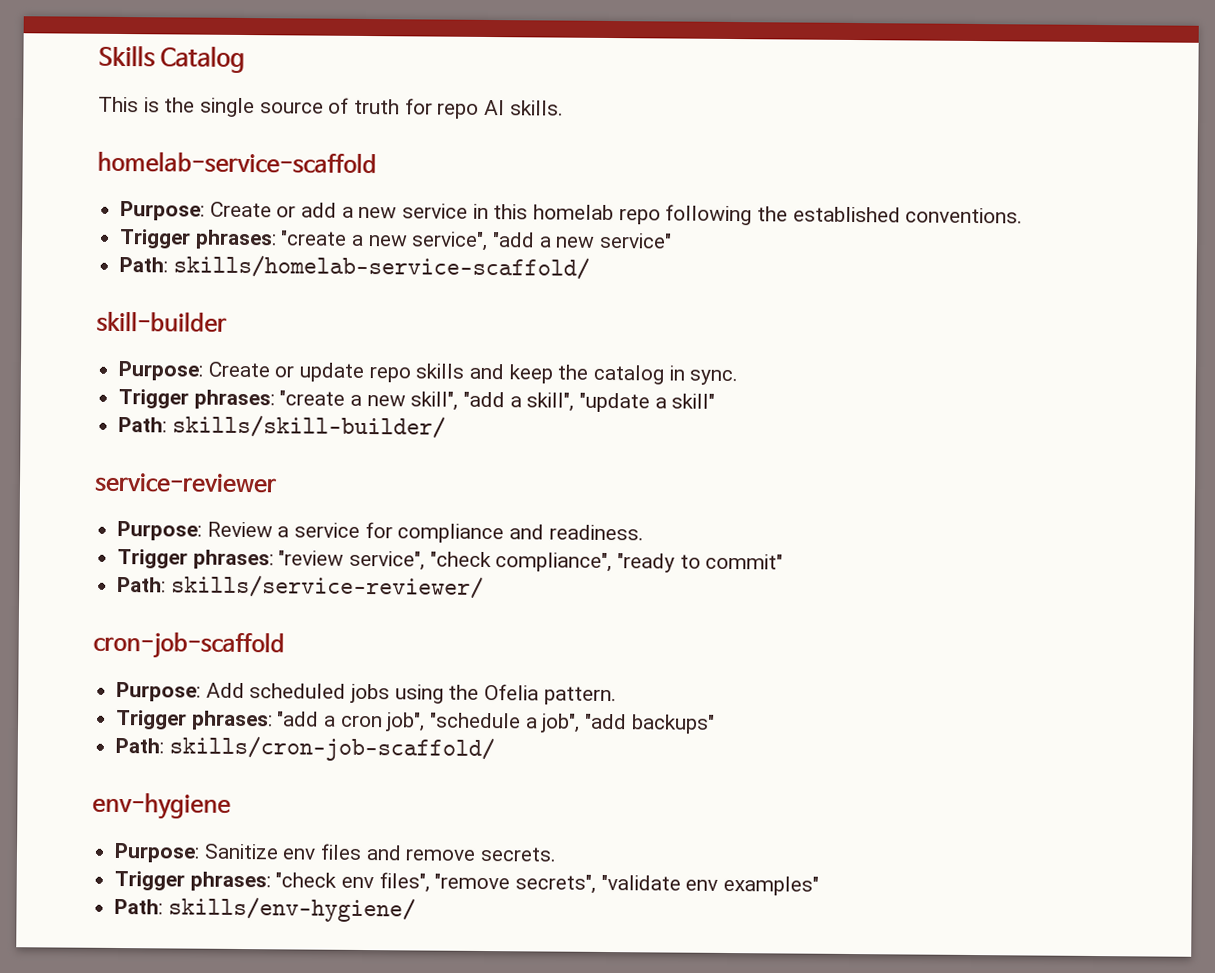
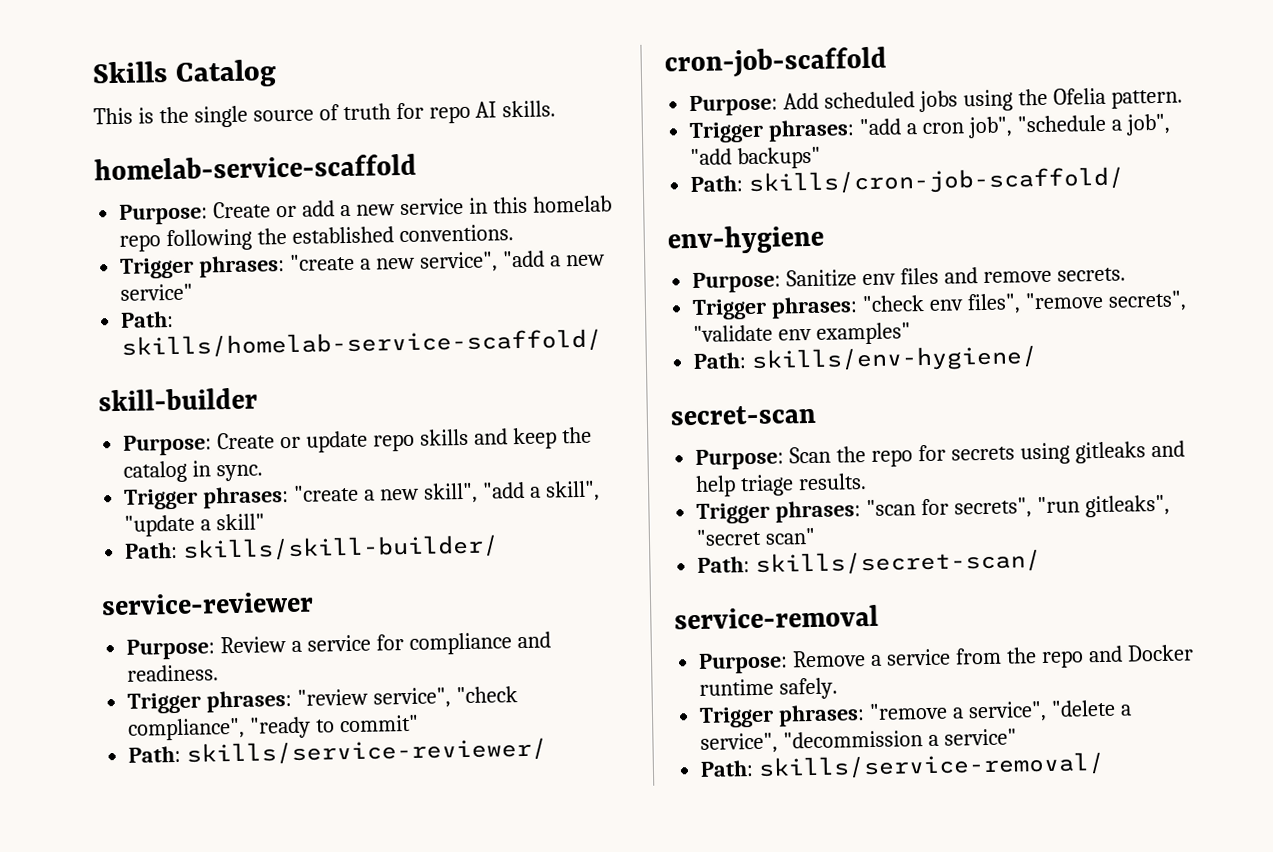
+ secret-scan
+ Purpose: Scan the repo for secrets using gitleaks and help triage results.
+ Trigger phrases: "scan for secrets", "run gitleaks", "secret scan"
+ Path: skills/secret-scan/
+ service-removal
+ Purpose: Remove a service from the repo and Docker runtime safely.
+ Trigger phrases: "remove a service", "delete a service", "decommission a service"
+ Path: skills/service-removal/

